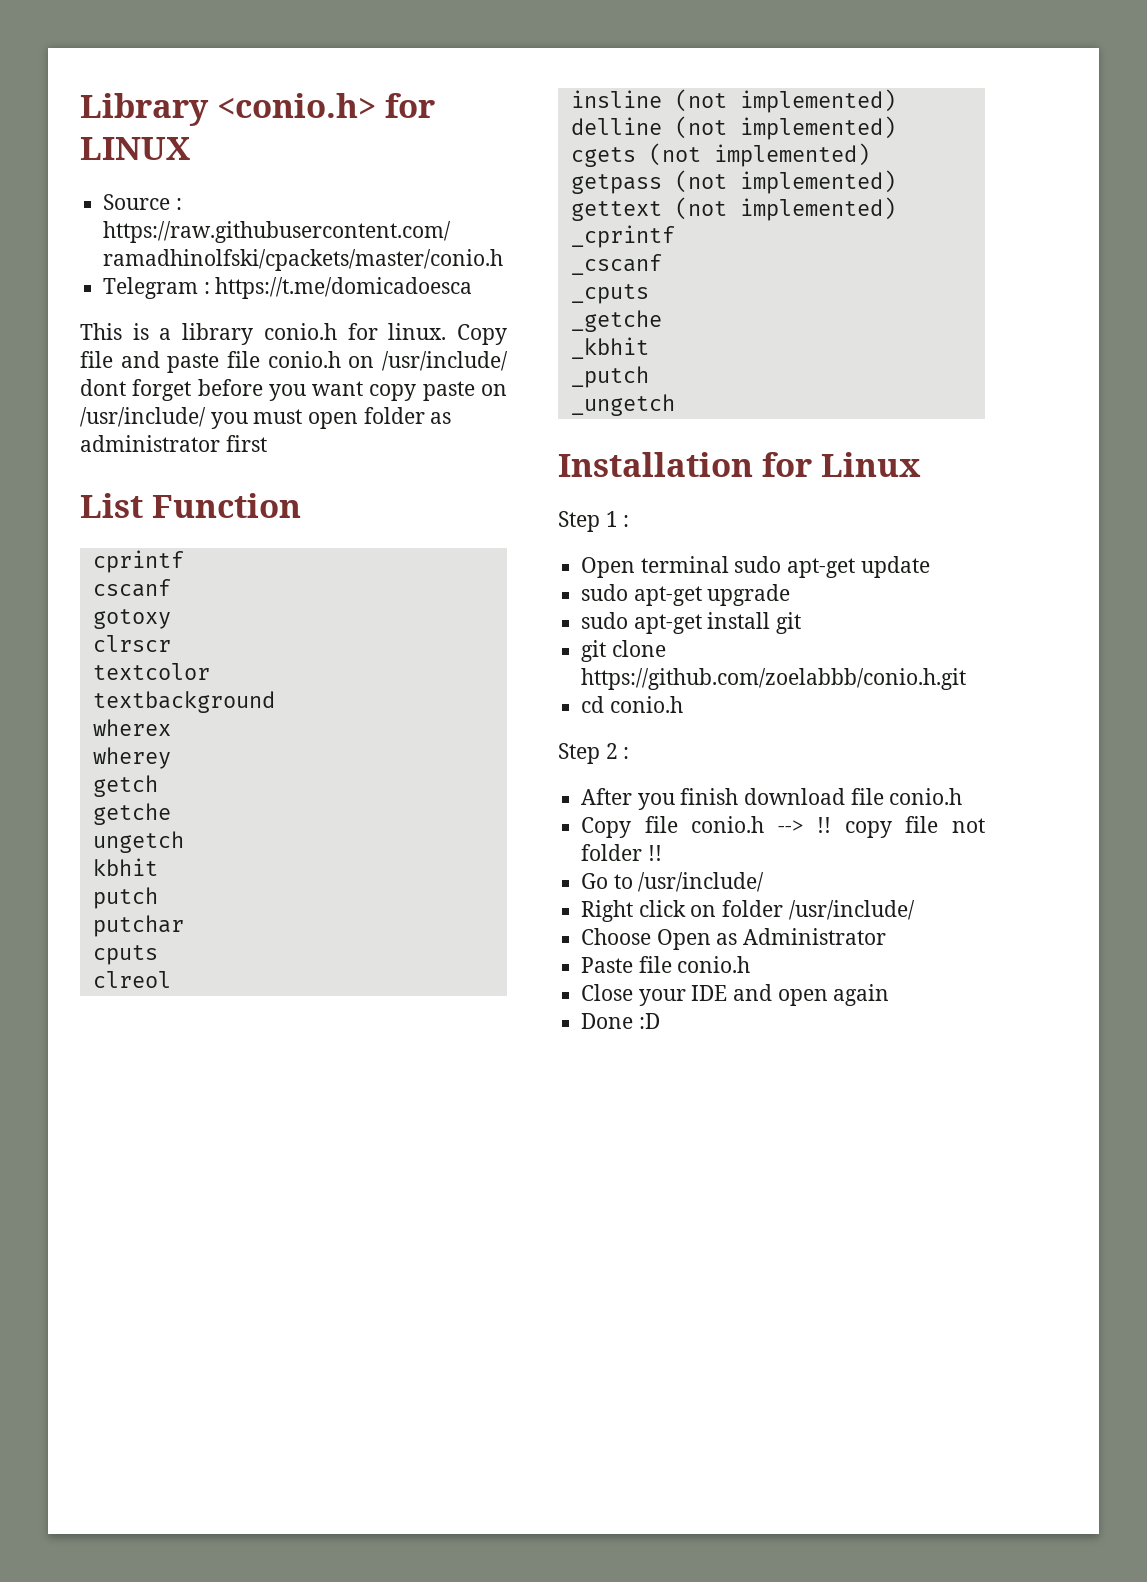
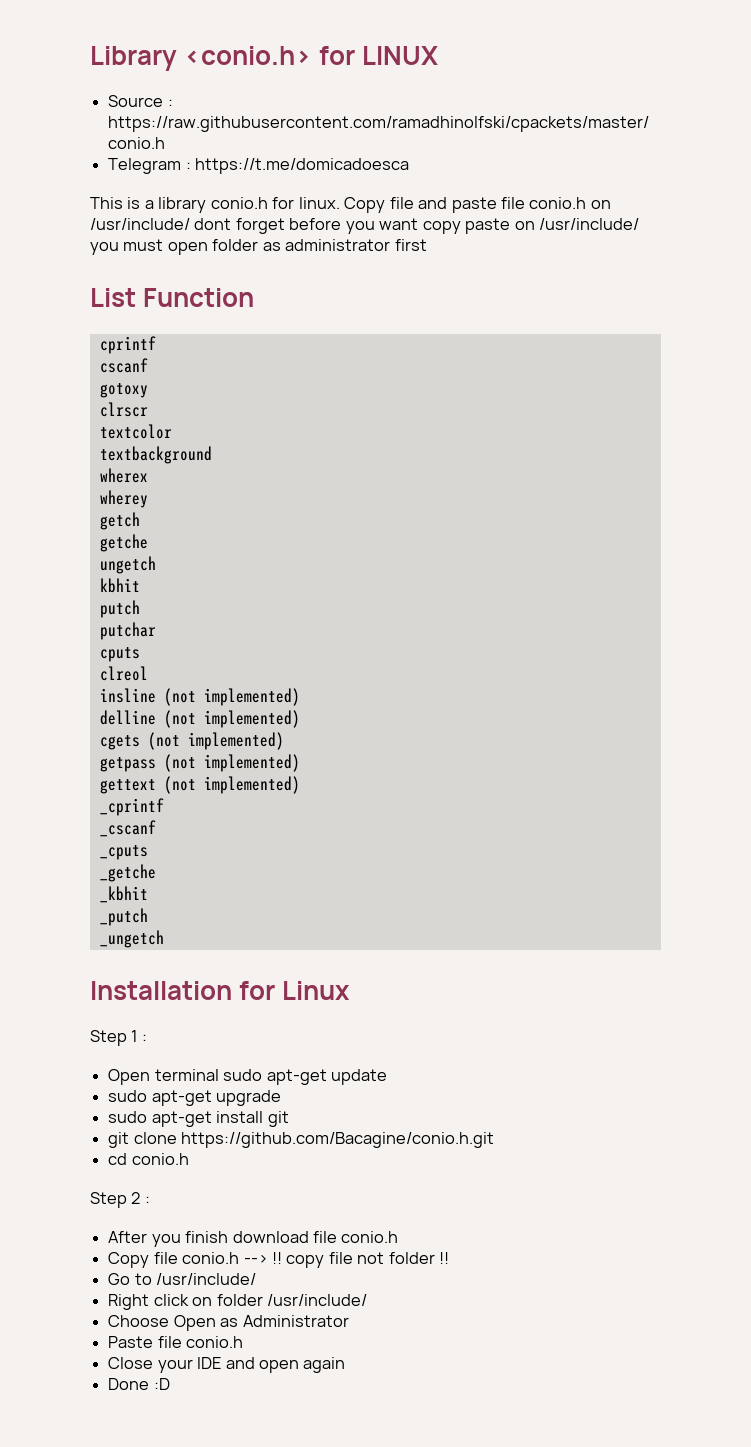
- git clone https://github.com/zoelabbb/conio.h.git
+ git clone https://github.com/Bacagine/conio.h.git

